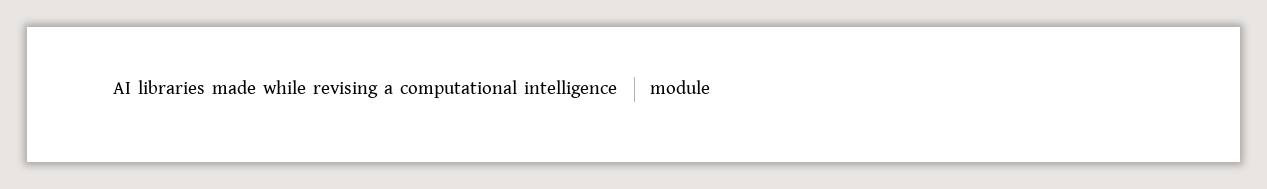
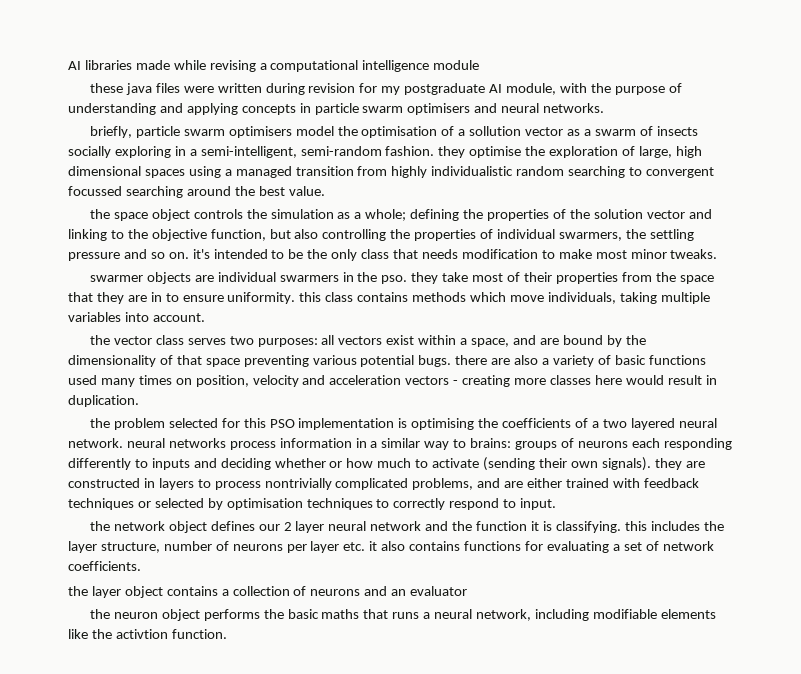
+ these java files were written during revision for my postgraduate AI module, with the purpose of understanding and applying concepts in particle swarm optimisers and neural networks.
+ briefly, particle swarm optimisers model the optimisation of a sollution vector as a swarm of insects socially exploring in a semi-intelligent, semi-random fashion. they optimise the exploration of large, high dimensional spaces using a managed transition from highly individualistic random searching to convergent focussed searching around the best value.
+ the space object controls the simulation as a whole; defining the properties of the solution vector and linking to the objective function, but also controlling the properties of individual swarmers, the settling pressure and so on. it's intended to be the only class that needs modification to make most minor tweaks.
+ swarmer objects are individual swarmers in the pso. they take most of their properties from the space that they are in to ensure uniformity. this class contains methods which move individuals, taking multiple variables into account.
+ the vector class serves two purposes: all vectors exist within a space, and are bound by the dimensionality of that space preventing various potential bugs. there are also a variety of basic functions used many times on position, velocity and acceleration vectors - creating more classes here would result in duplication.
+ the problem selected for this PSO implementation is optimising the coefficients of a two layered neural network. neural networks process information in a similar way to brains: groups of neurons each responding differently to inputs and deciding whether or how much to activate (sending their own signals). they are constructed in layers to process nontrivially complicated problems, and are either trained with feedback techniques or selected by optimisation techniques to correctly respond to input.
+ the network object defines our 2 layer neural network and the function it is classifying. this includes the layer structure, number of neurons per layer etc. it also contains functions for evaluating a set of network coefficients.
+ the layer object contains a collection of neurons and an evaluator
+ the neuron object performs the basic maths that runs a neural network, including modifiable elements like the activtion function.

